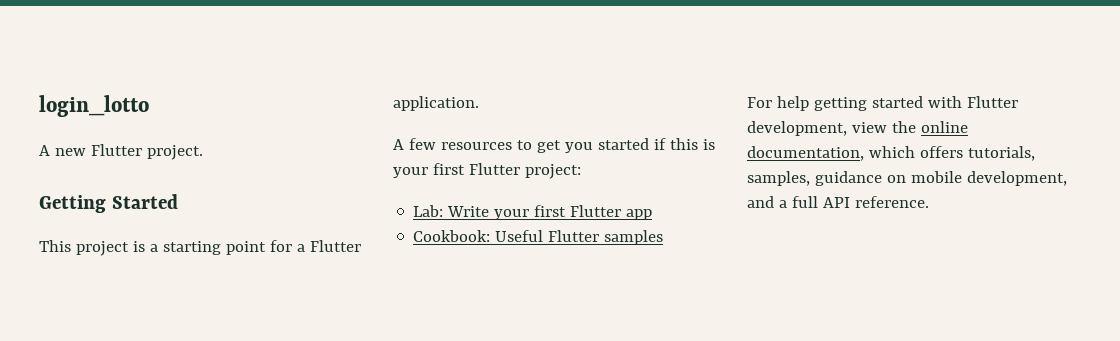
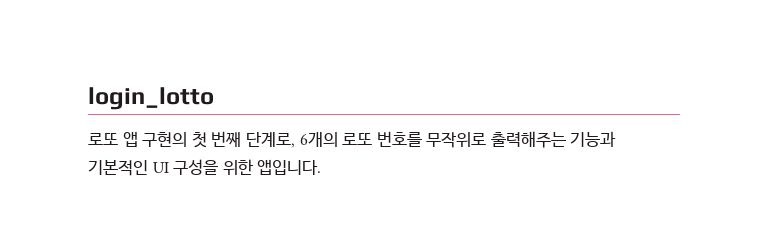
- A new Flutter project.
- Getting Started
- This project is a starting point for a Flutter application.
- A few resources to get you started if this is your first Flutter project:
- Lab: Write your first Flutter app
- Cookbook: Useful Flutter samples
- For help getting started with Flutter development, view the online documentation, which offers tutorials, samples, guidance on mobile development, and a full API reference.
+ 로또 앱 구현의 첫 번째 단계로, 6개의 로또 번호를 무작위로 출력해주는 기능과 기본적인 UI 구성을 위한 앱입니다.

